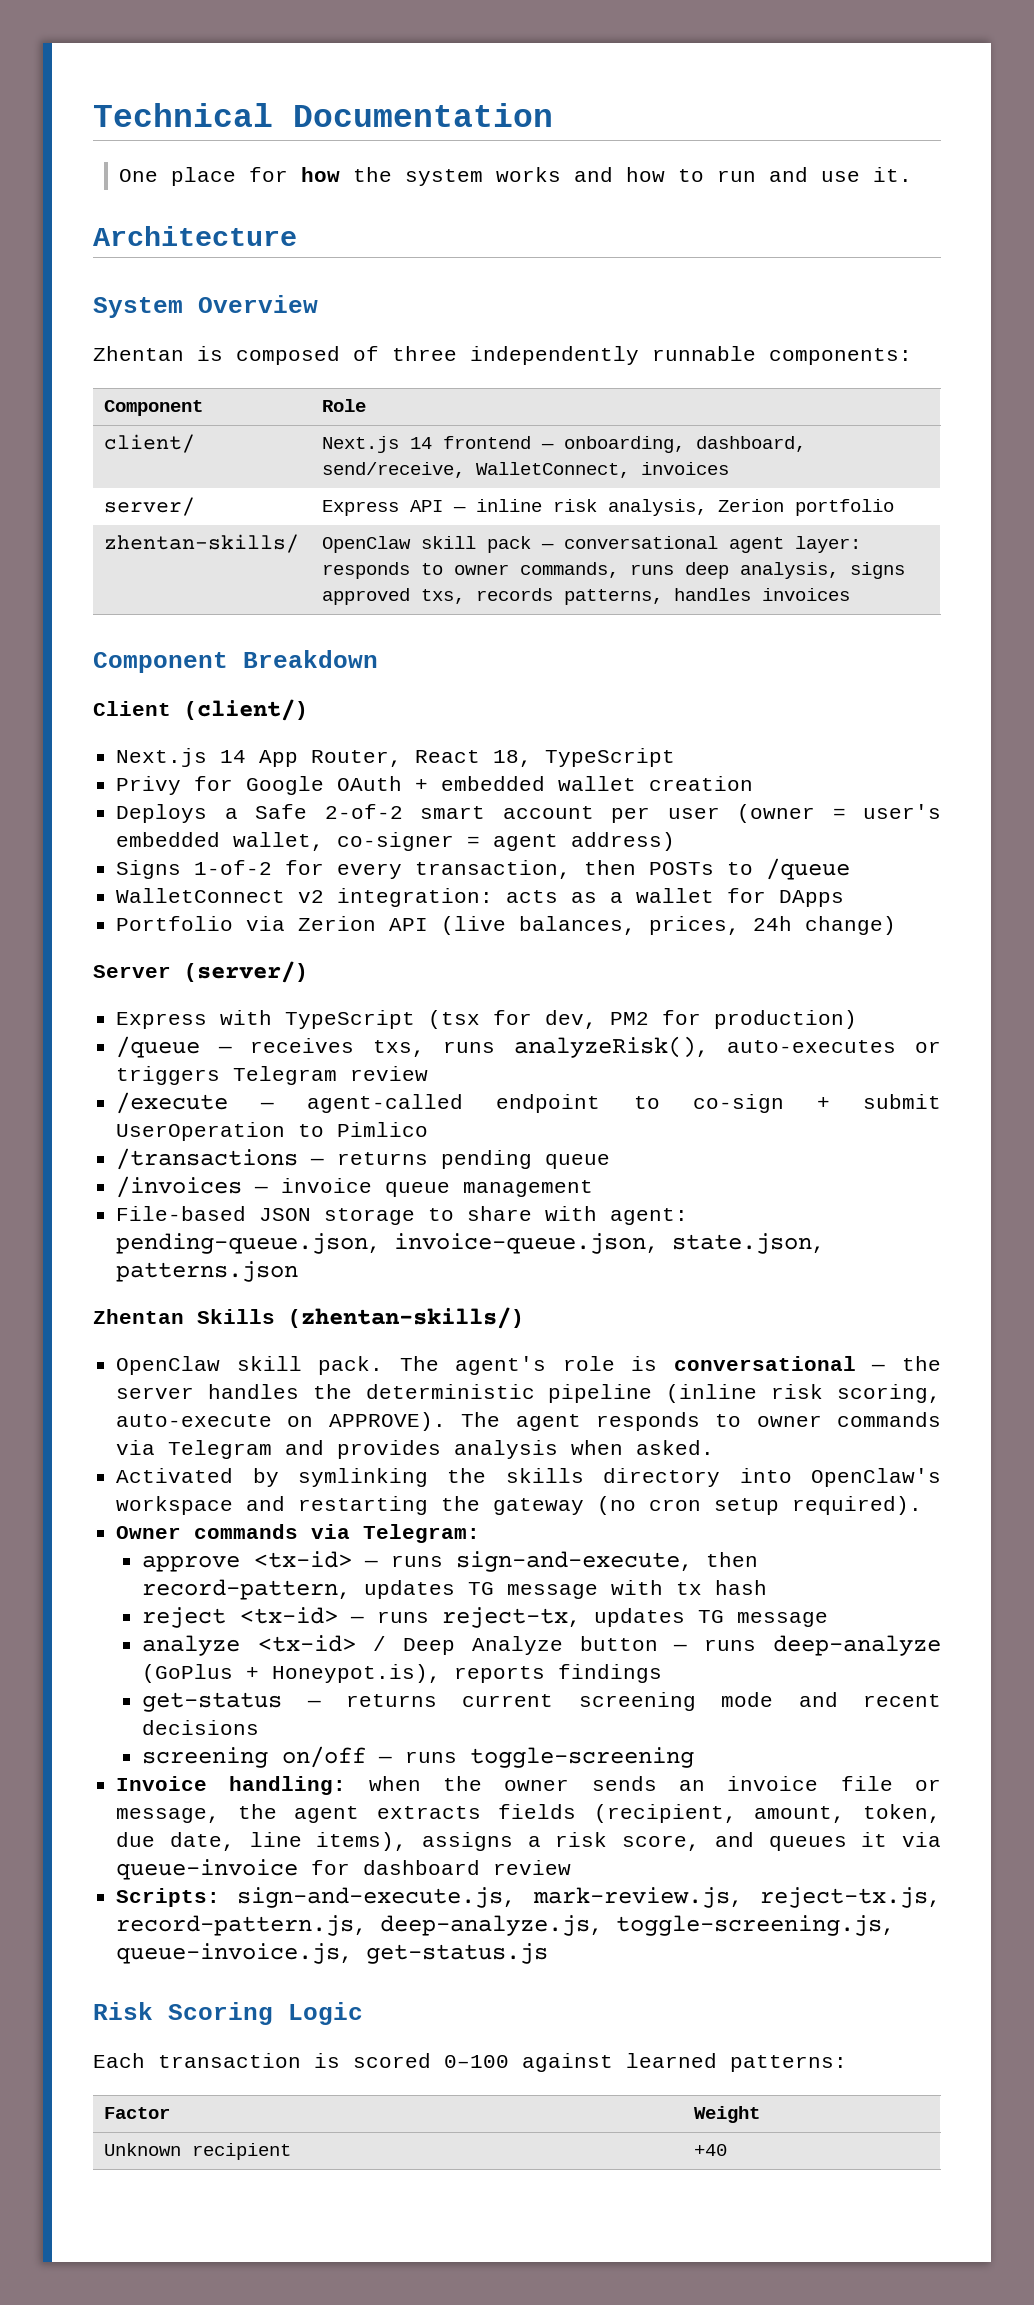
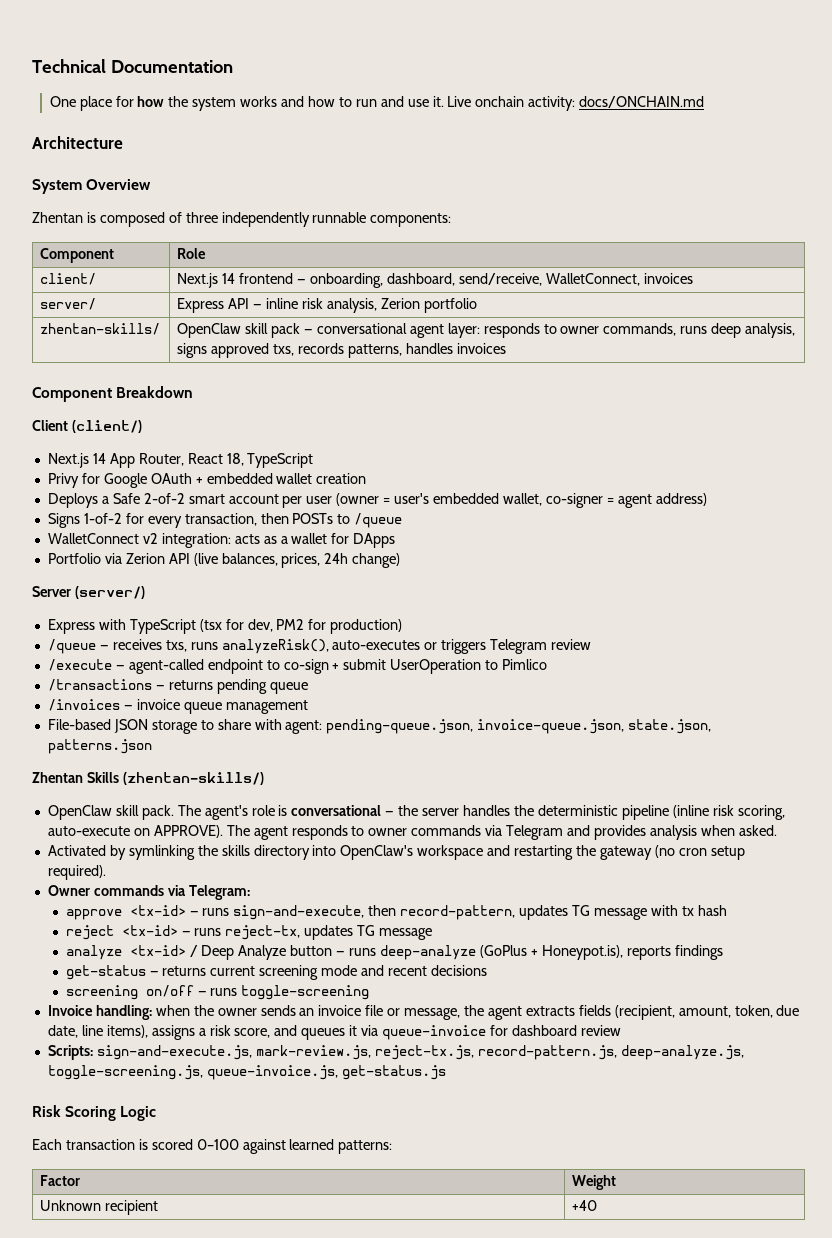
+ Live onchain activity: docs/ONCHAIN.md

